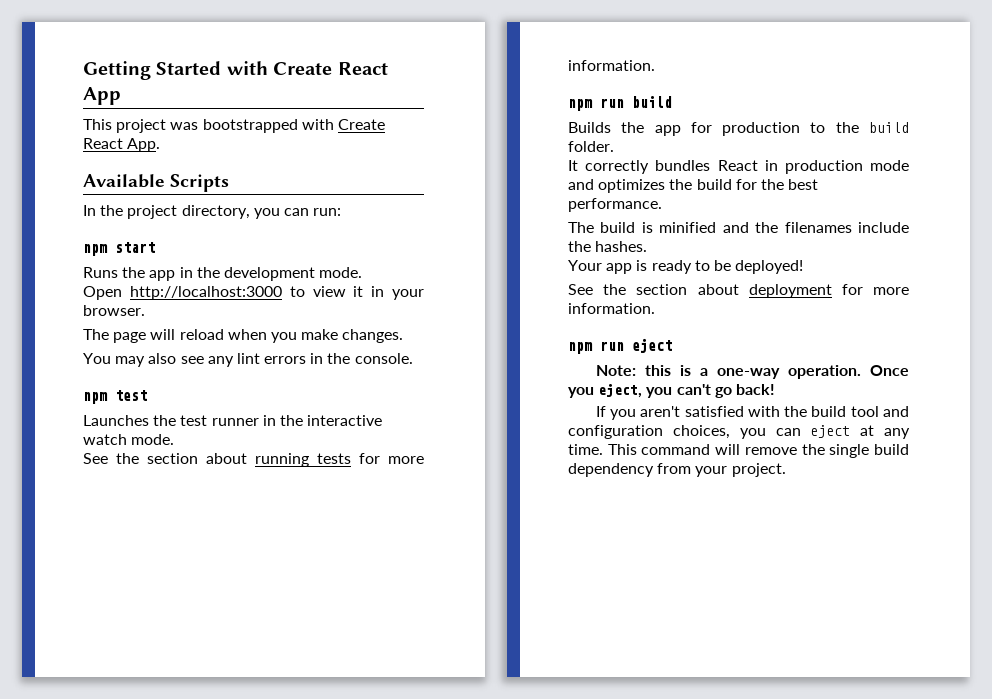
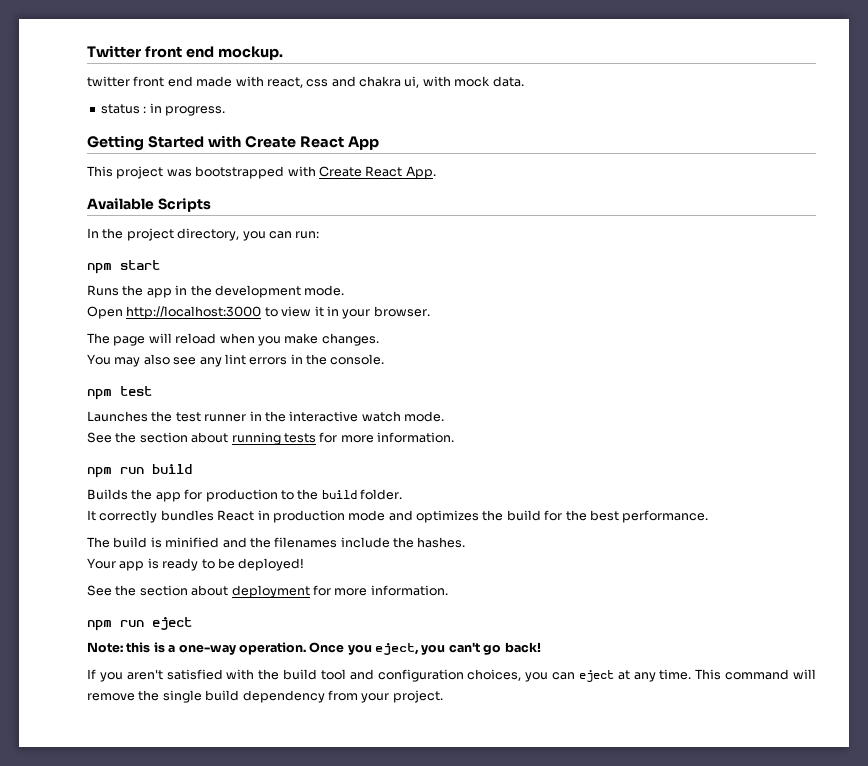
+ Twitter front end mockup.
+ twitter front end made with react, css and chakra ui, with mock data.
+ status : in progress.

